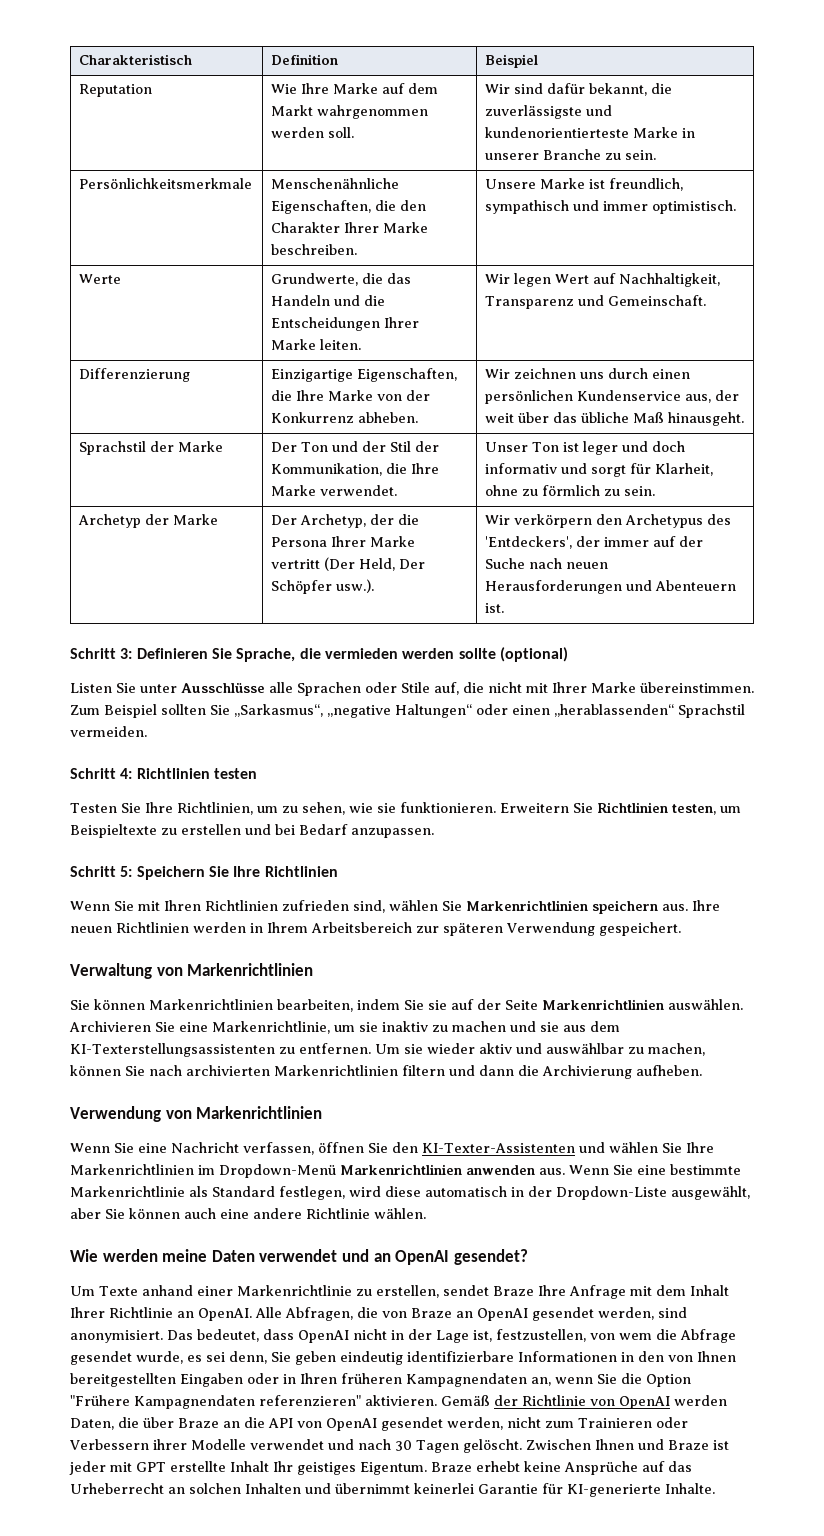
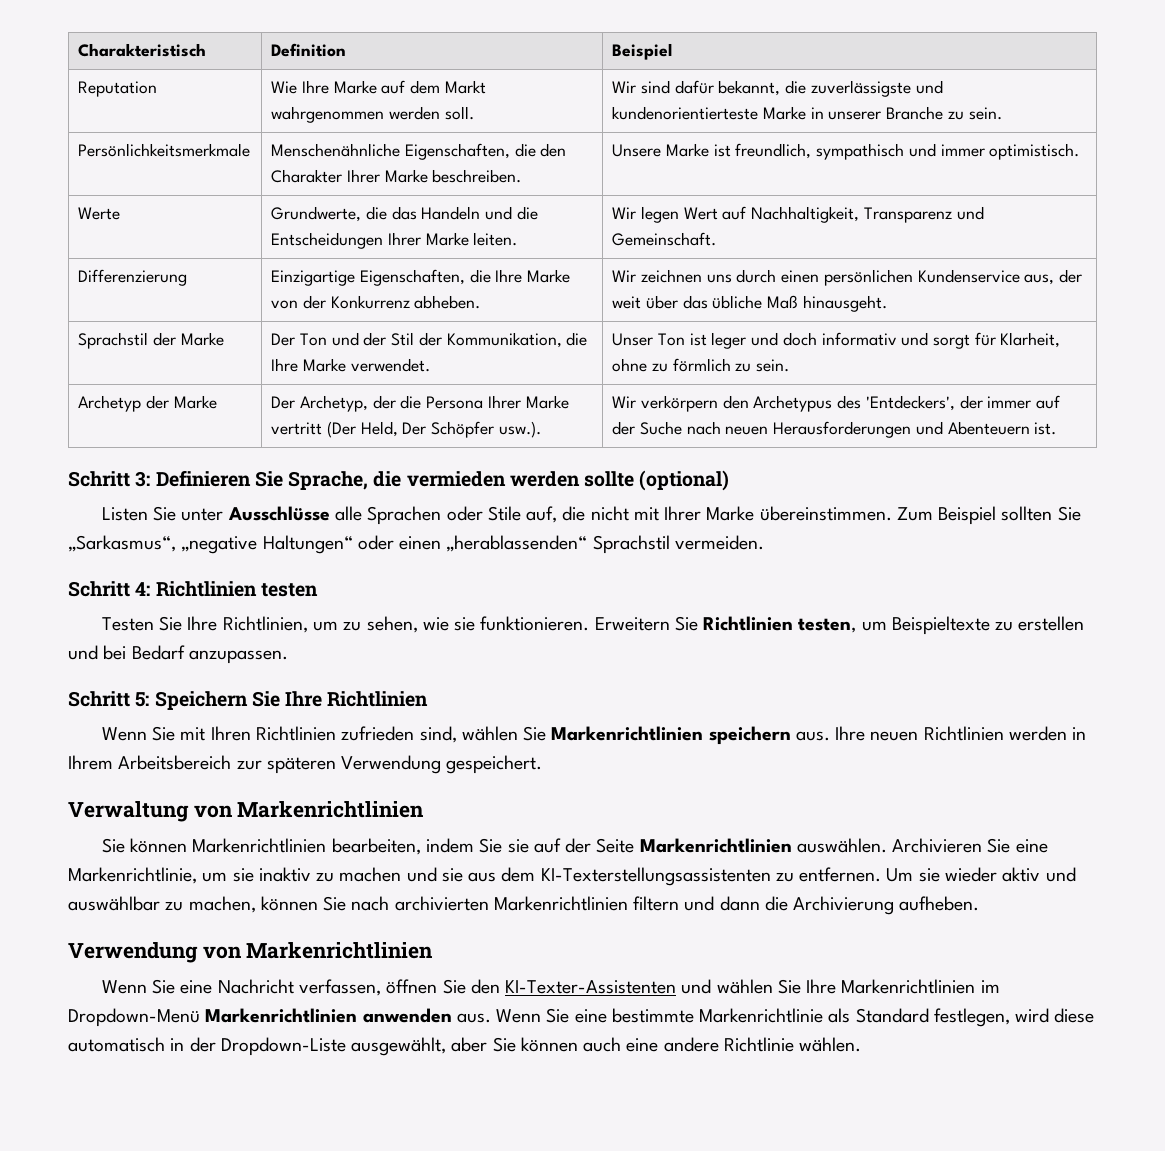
- Wie werden meine Daten verwendet und an OpenAI gesendet?
- Um Texte anhand einer Markenrichtlinie zu erstellen, sendet Braze Ihre Anfrage mit dem Inhalt Ihrer Richtlinie an OpenAI. Alle Abfragen, die von Braze an OpenAI gesendet werden, sind anonymisiert. Das bedeutet, dass OpenAI nicht in der Lage ist, festzustellen, von wem die Abfrage gesendet wurde, es sei denn, Sie geben eindeutig identifizierbare Informationen in den von Ihnen bereitgestellten Eingaben oder in Ihren früheren Kampagnendaten an, wenn Sie die Option "Frühere Kampagnendaten referenzieren" aktivieren. Gemäß der Richtlinie von OpenAI werden Daten, die über Braze an die API von OpenAI gesendet werden, nicht zum Trainieren oder Verbessern ihrer Modelle verwendet und nach 30 Tagen gelöscht. Zwischen Ihnen und Braze ist jeder mit GPT erstellte Inhalt Ihr geistiges Eigentum. Braze erhebt keine Ansprüche auf das Urheberrecht an solchen Inhalten und übernimmt keinerlei Garantie für KI-generierte Inhalte.

